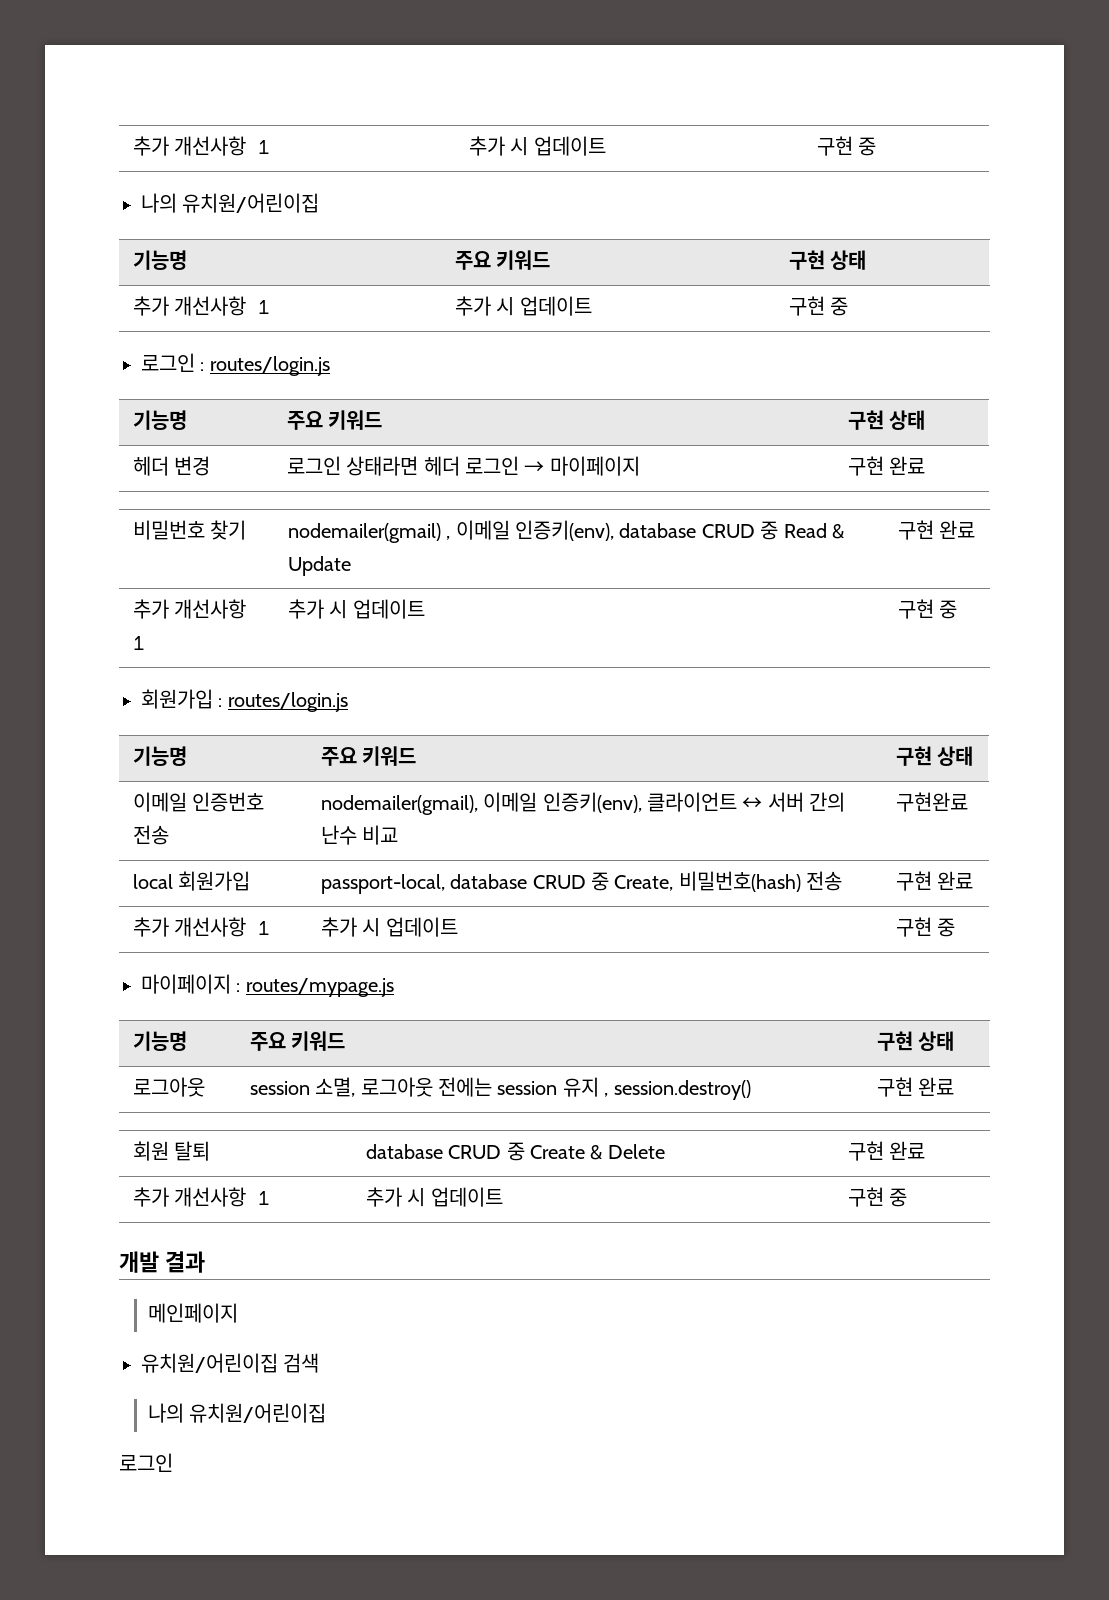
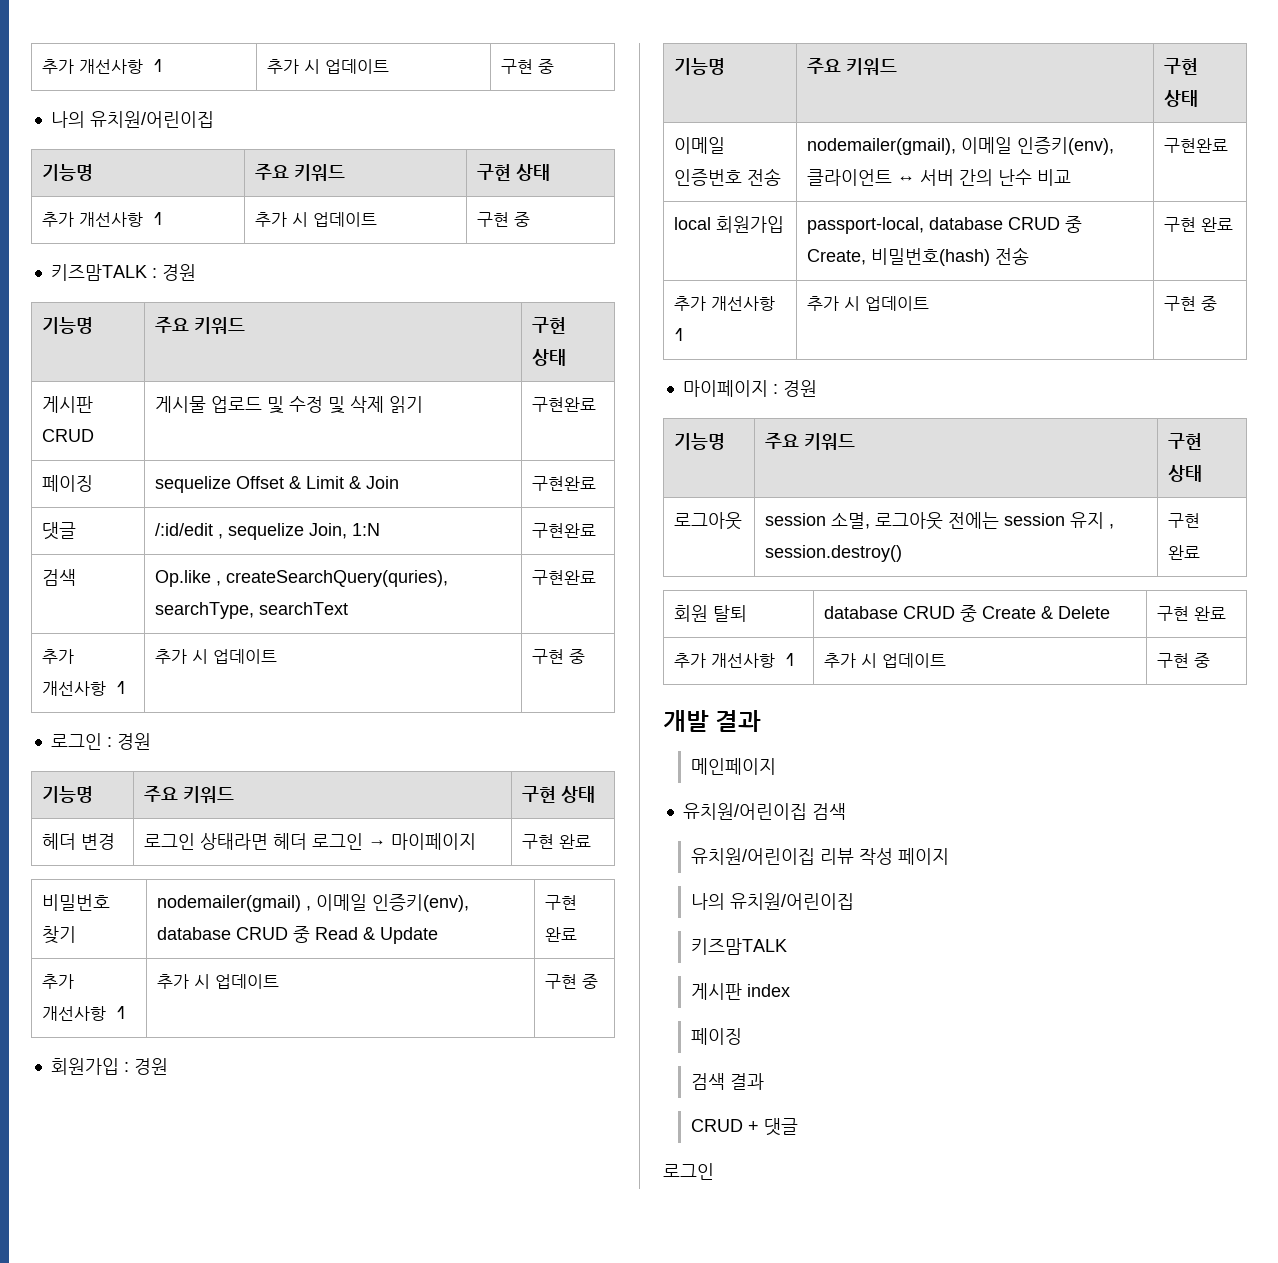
+ 키즈맘TALK : 경원
+ 기능명 | 주요 키워드 | 구현 상태
+ 게시판 CRUD | 게시물 업로드 및 수정 및 삭제 읽기 | 구현완료
+ 페이징 | sequelize Offset & Limit & Join | 구현완료
+ 댓글 | /:id/edit , sequelize Join, 1:N | 구현완료
+ 검색 | Op.like , createSearchQuery(quries), searchType, searchText | 구현완료
+ 추가 개선사항 1 | 추가 시 업데이트 | 구현 중
- 로그인 : routes/login.js
+ 로그인 : 경원
- 회원가입 : routes/login.js
+ 회원가입 : 경원
- 마이페이지 : routes/mypage.js
+ 마이페이지 : 경원
  유치원/어린이집 검색
+ 유치원/어린이집 리뷰 작성 페이지
  나의 유치원/어린이집
+ 키즈맘TALK
+ 게시판 index
+ 페이징
+ 검색 결과
+ CRUD + 댓글

